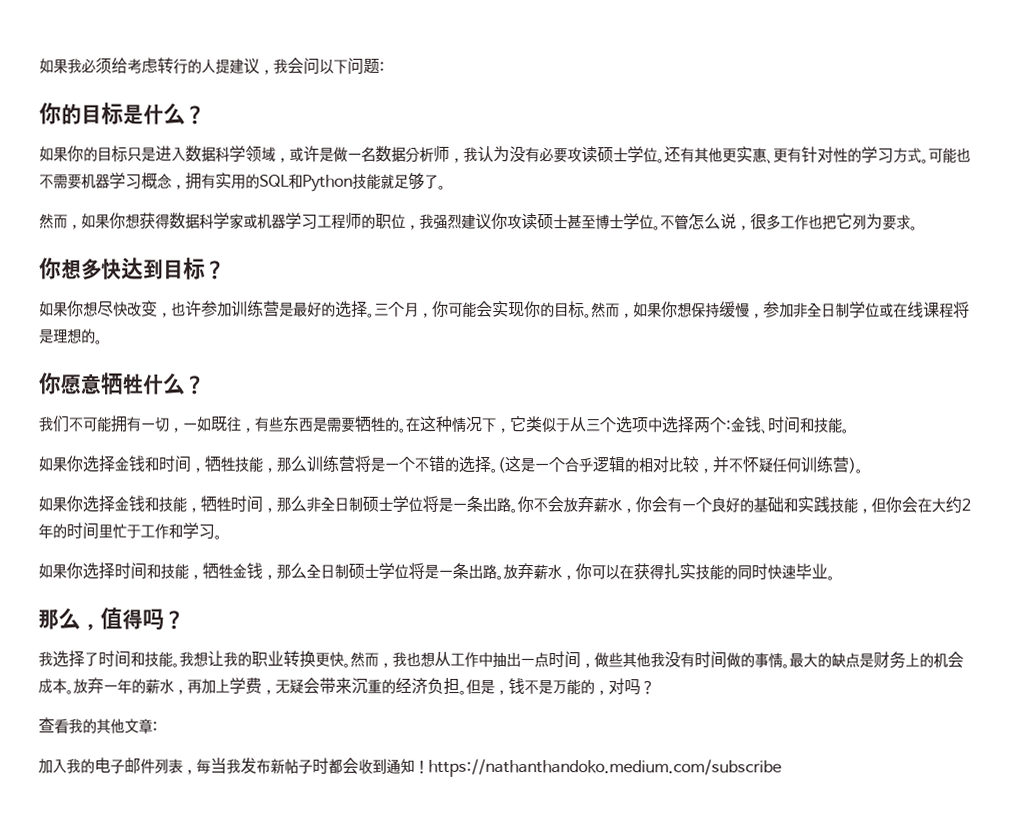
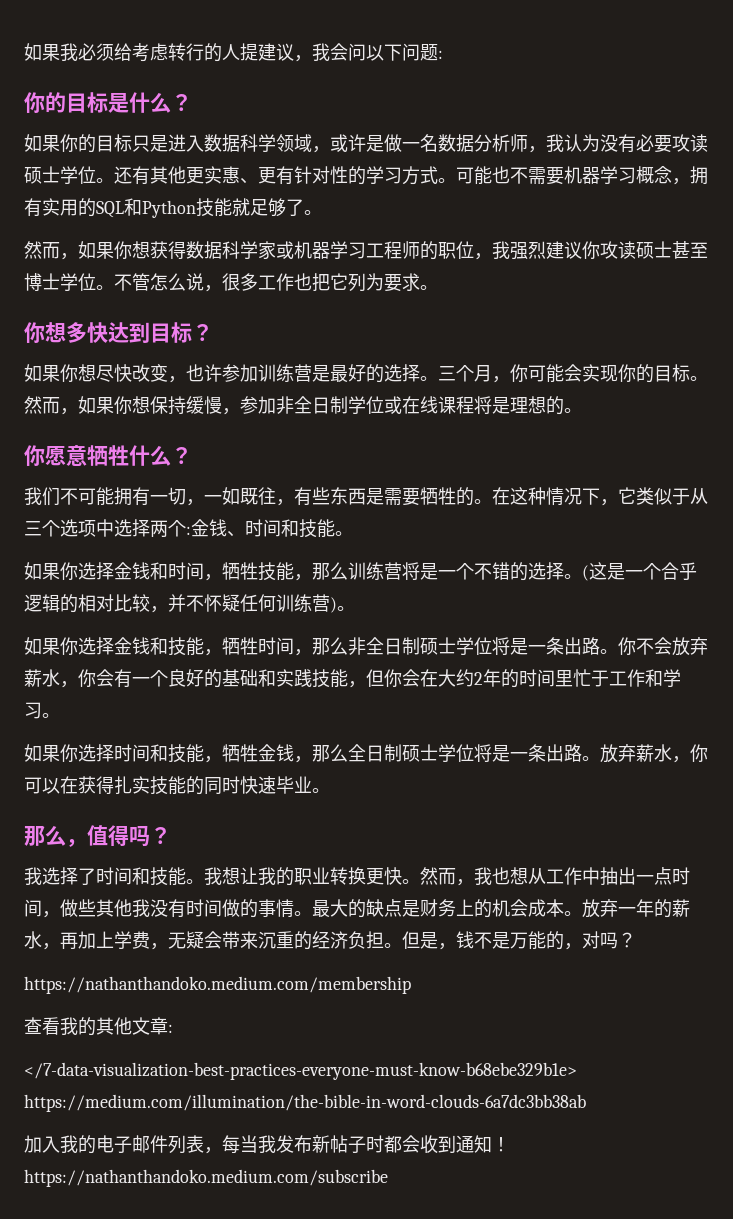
+ https://nathanthandoko.medium.com/membership
+ </7-data-visualization-best-practices-everyone-must-know-b68ebe329b1e> https://medium.com/illumination/the-bible-in-word-clouds-6a7dc3bb38ab

